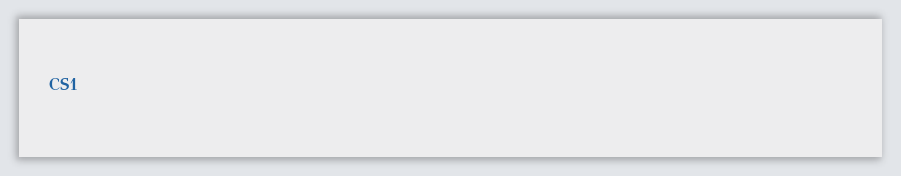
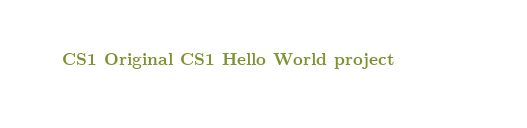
- CS1
+ CS1 Original CS1 Hello World project

